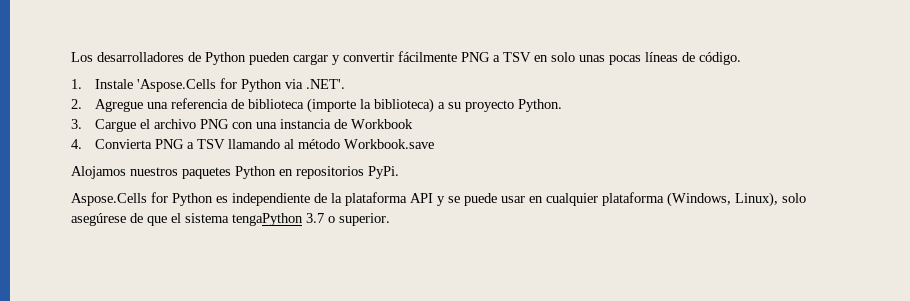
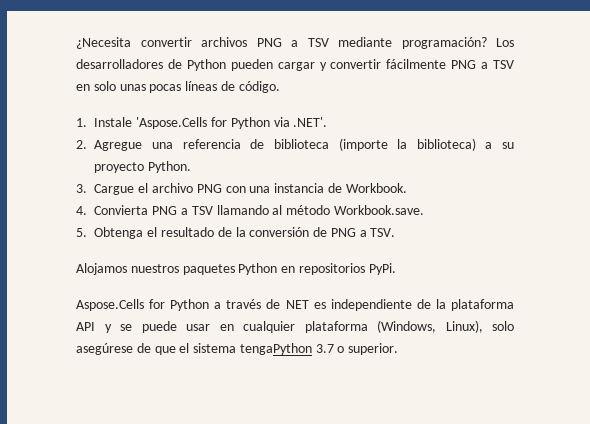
+ ¿Necesita convertir archivos PNG a TSV mediante programación?
- 3. Cargue el archivo PNG con una instancia de Workbook
+ 3. Cargue el archivo PNG con una instancia de Workbook.
- 4. Convierta PNG a TSV llamando al método Workbook.save
+ 4. Convierta PNG a TSV llamando al método Workbook.save.
+ 5. Obtenga el resultado de la conversión de PNG a TSV.
- Aspose.Cells for Python es independiente de la plataforma API y se puede usar en cualquier plataforma (Windows, Linux), solo asegúrese de que el sistema tengaPython 3.7 o superior.
+ Aspose.Cells for Python a través de NET es independiente de la plataforma API y se puede usar en cualquier plataforma (Windows, Linux), solo asegúrese de que el sistema tengaPython 3.7 o superior.

